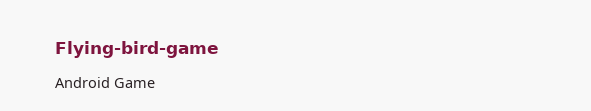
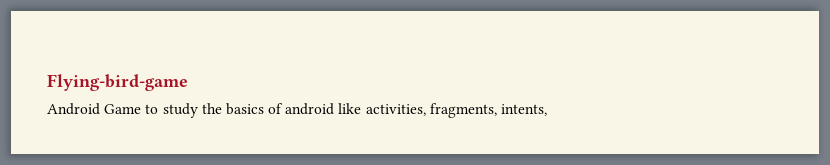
- Android Game
+ Android Game to study the basics of android like activities, fragments, intents,

